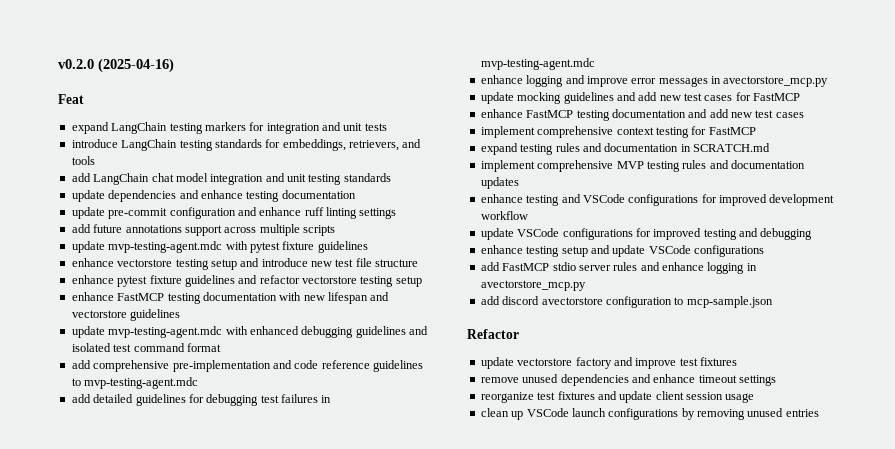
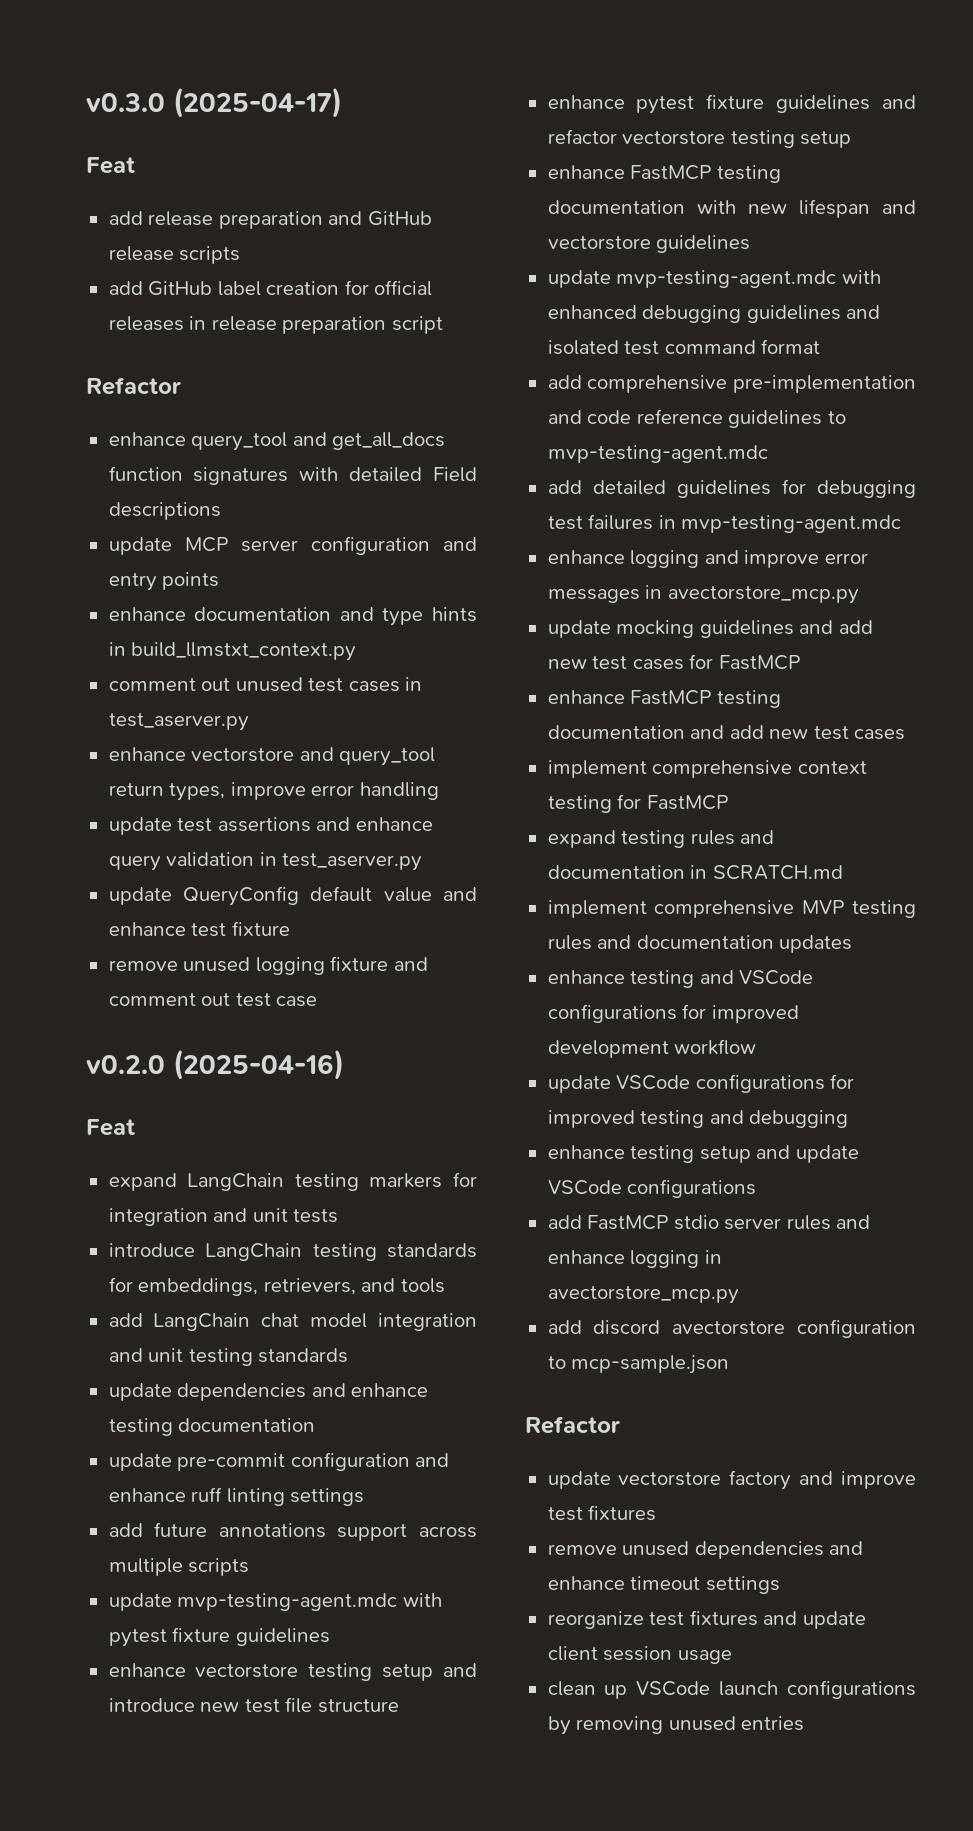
+ v0.3.0 (2025-04-17)
+ Feat
+ add release preparation and GitHub release scripts
+ add GitHub label creation for official releases in release preparation script
+ Refactor
+ enhance query_tool and get_all_docs function signatures with detailed Field descriptions
+ update MCP server configuration and entry points
+ enhance documentation and type hints in build_llmstxt_context.py
+ comment out unused test cases in test_aserver.py
+ enhance vectorstore and query_tool return types, improve error handling
+ update test assertions and enhance query validation in test_aserver.py
+ update QueryConfig default value and enhance test fixture
+ remove unused logging fixture and comment out test case

